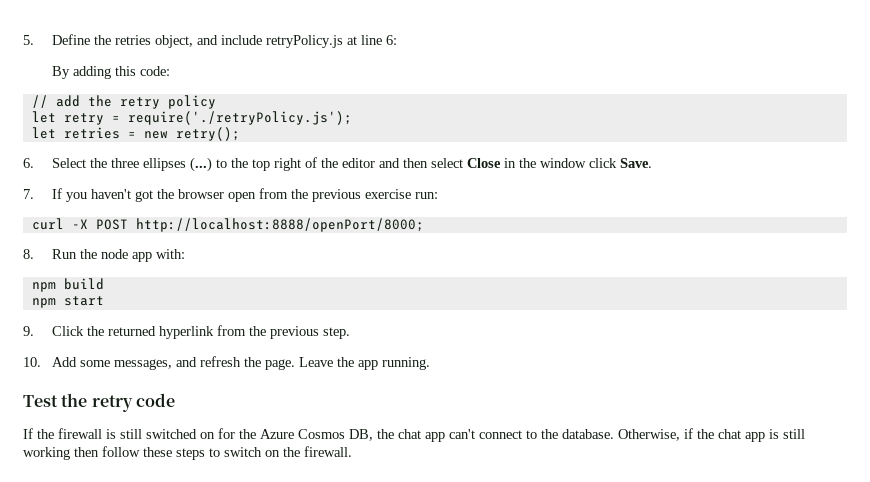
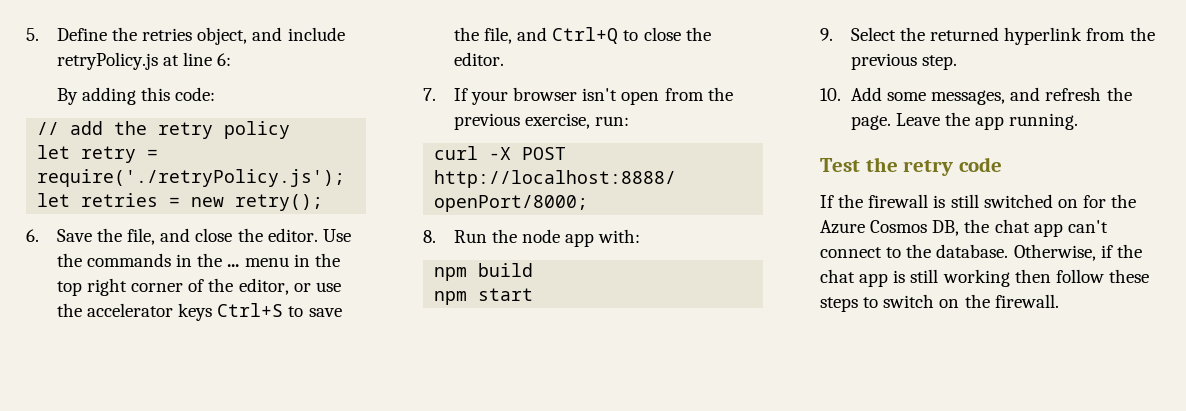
- 6. Select the three ellipses (...) to the top right of the editor and then select Close in the window click Save.
- 7. If you haven't got the browser open from the previous exercise run:
+ 6. Save the file, and close the editor. Use the commands in the ... menu in the top right corner of the editor, or use the accelerator keys Ctrl+S to save the file, and Ctrl+Q to close the editor.
+ 7. If your browser isn't open from the previous exercise, run:
- 9. Click the returned hyperlink from the previous step.
+ 9. Select the returned hyperlink from the previous step.

